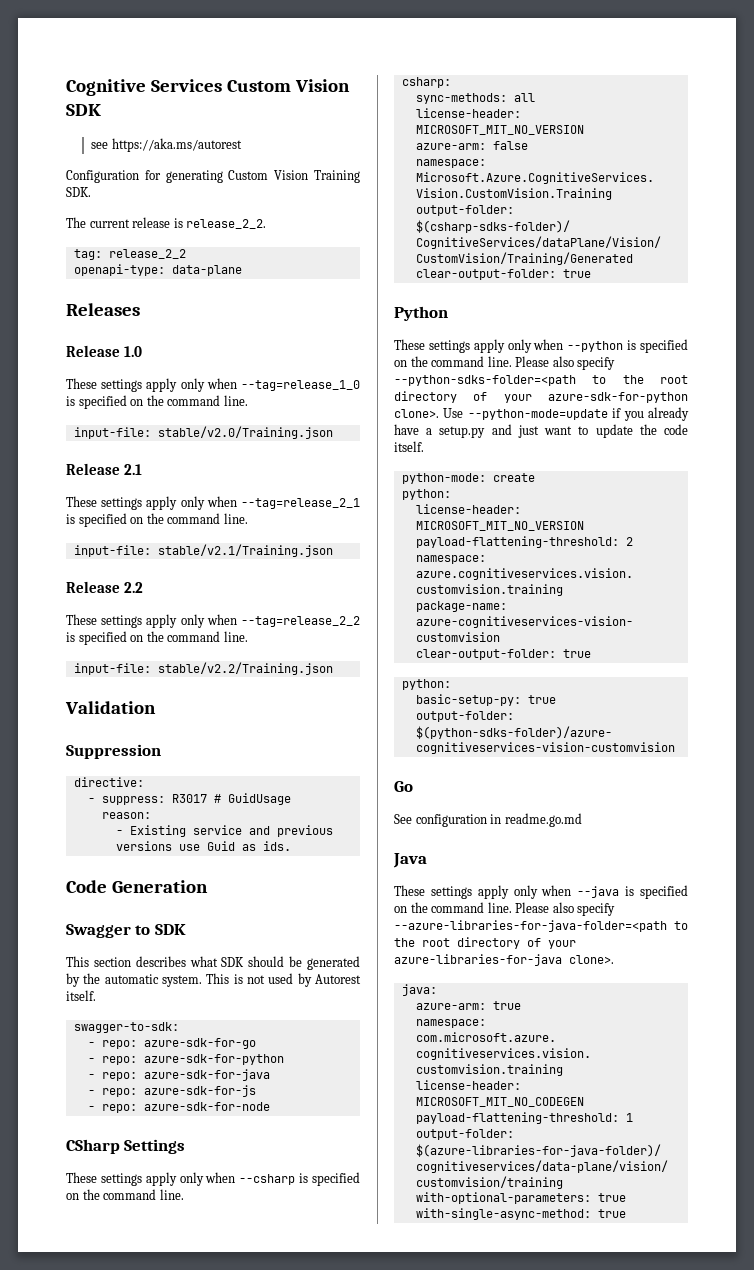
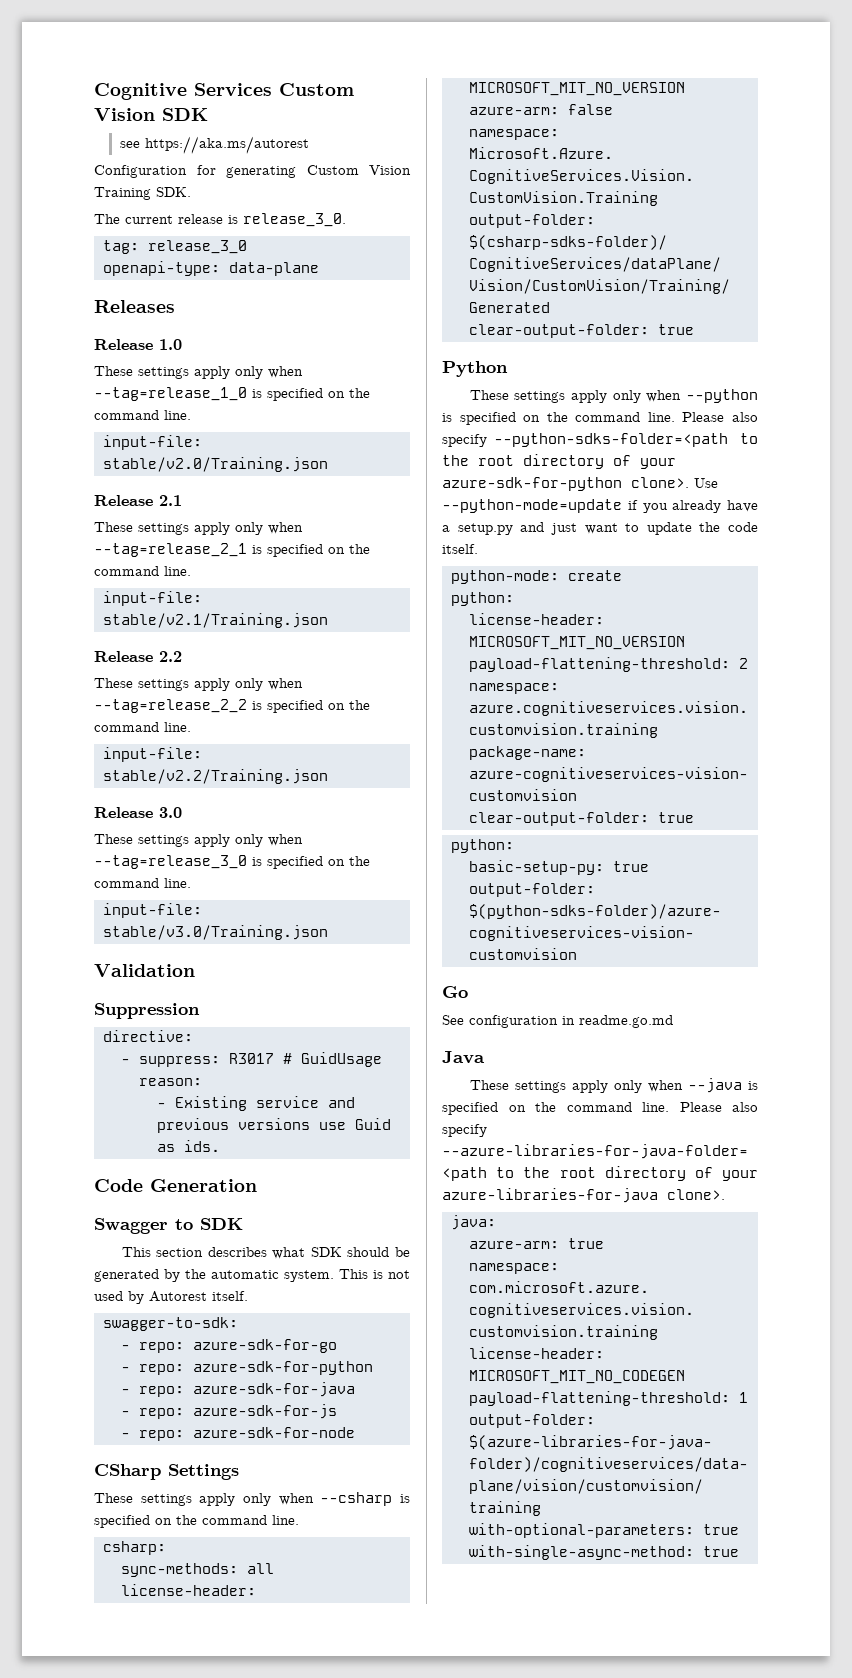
- The current release is release_2_2.
+ The current release is release_3_0.
- tag: release_2_2
+ tag: release_3_0
+ Release 3.0
+ These settings apply only when --tag=release_3_0 is specified on the command line.
+ input-file: stable/v3.0/Training.json

